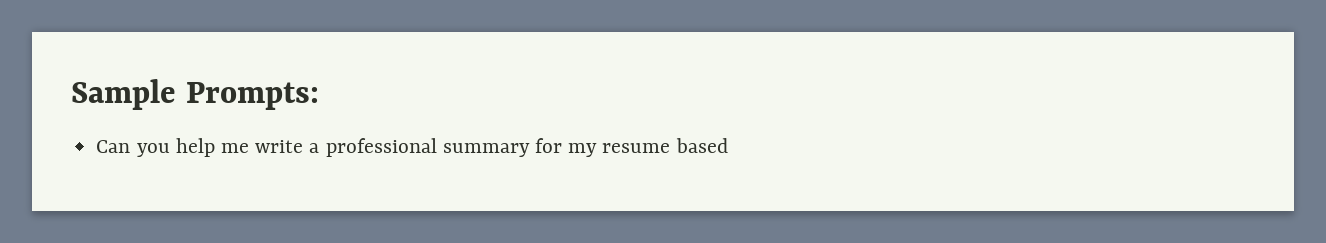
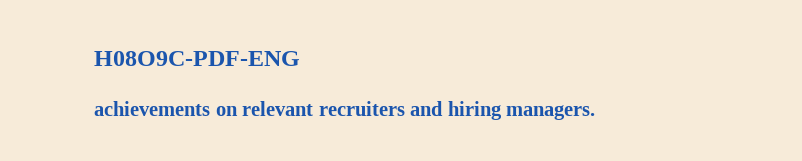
- Sample Prompts:
- Can you help me write a professional summary for my resume based
+ H08O9C-PDF-ENG
+ achievements on relevant recruiters and hiring managers.

